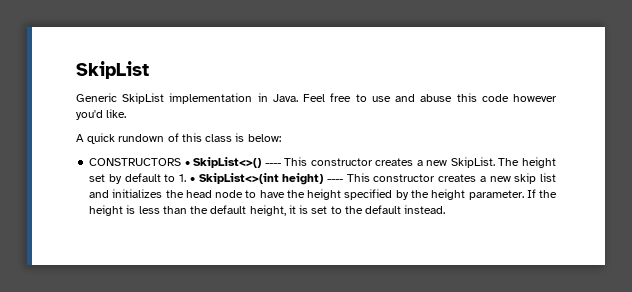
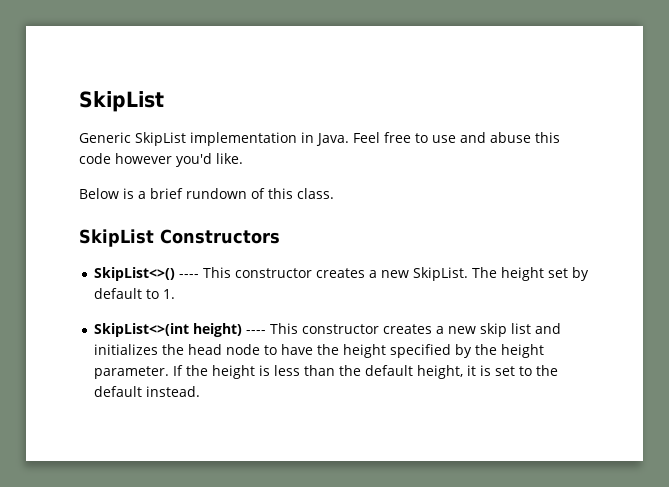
- A quick rundown of this class is below:
- CONSTRUCTORS • SkipList<>() ---- This constructor creates a new SkipList.
+ Below is a brief rundown of this class.
+ SkipList Constructors
+ SkipList<>() ---- This constructor creates a new SkipList.
- The height set by default to 1. • SkipList<>(int height) ---- This constructor creates a new skip list and initializes the head node to have the height specified by the height parameter.
+ The height set by default to 1.
+ SkipList<>(int height) ---- This constructor creates a new skip list and initializes the head node to have the height specified by the height parameter.

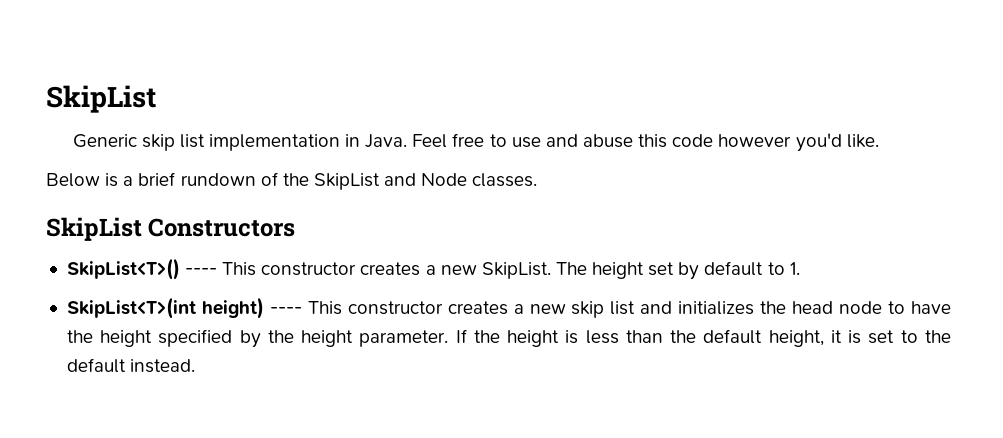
- Generic SkipList implementation in Java.
+ Generic skip list implementation in Java.
- Below is a brief rundown of this class.
+ Below is a brief rundown of the SkipList and Node classes.
- SkipList<>() ---- This constructor creates a new SkipList.
+ SkipList<T>() ---- This constructor creates a new SkipList.
- SkipList<>(int height) ---- This constructor creates a new skip list and initializes the head node to have the height specified by the height parameter.
+ SkipList<T>(int height) ---- This constructor creates a new skip list and initializes the head node to have the height specified by the height parameter.

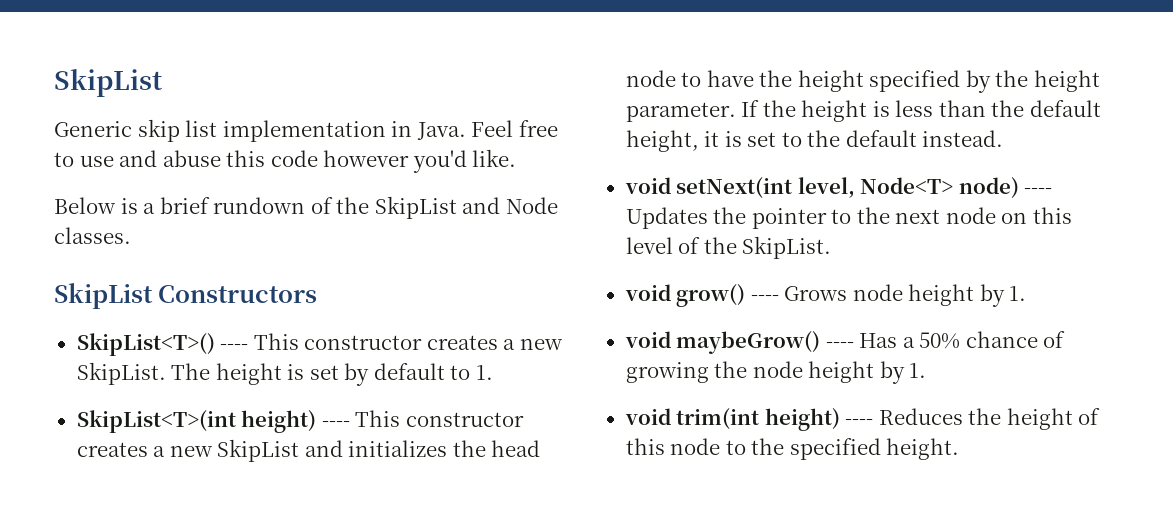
- The height set by default to 1.
+ The height is set by default to 1.
- SkipList<T>(int height) ---- This constructor creates a new skip list and initializes the head node to have the height specified by the height parameter.
+ SkipList<T>(int height) ---- This constructor creates a new SkipList and initializes the head node to have the height specified by the height parameter.
+ void setNext(int level, Node<T> node) ---- Updates the pointer to the next node on this level of the SkipList.
+ void grow() ---- Grows node height by 1.
+ void maybeGrow() ---- Has a 50% chance of growing the node height by 1.
+ void trim(int height) ---- Reduces the height of this node to the specified height.

